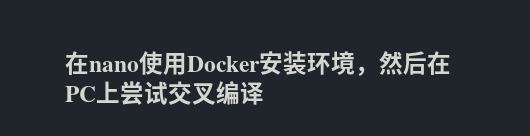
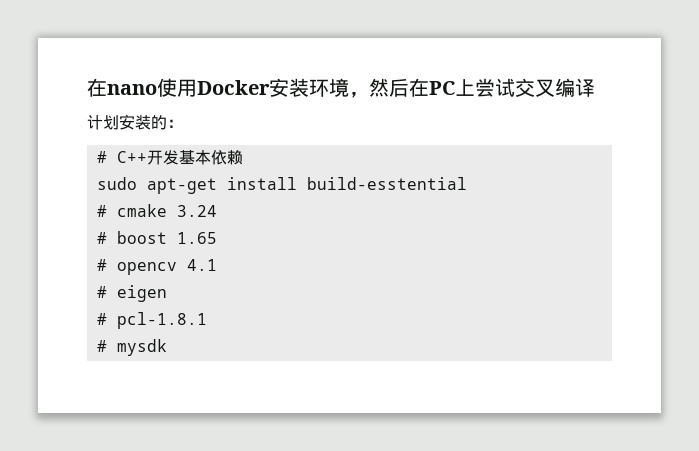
+ 计划安装的：
+ # C++开发基本依赖
+ sudo apt-get install build-esstential
+ # cmake 3.24
+ # boost 1.65
+ # opencv 4.1
+ # eigen
+ # pcl-1.8.1
+ # mysdk

